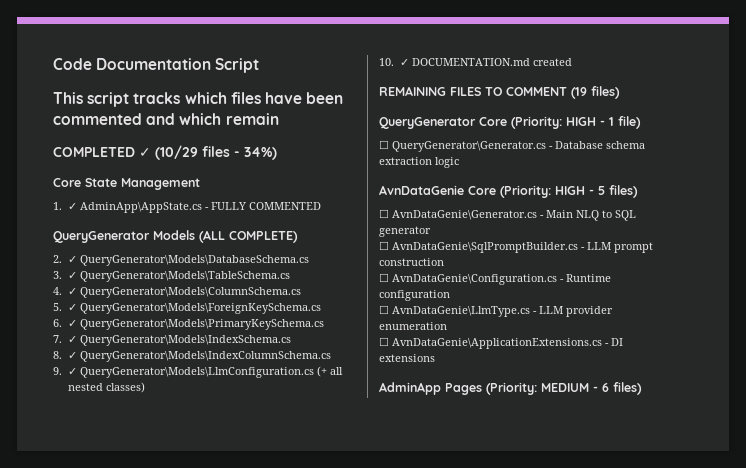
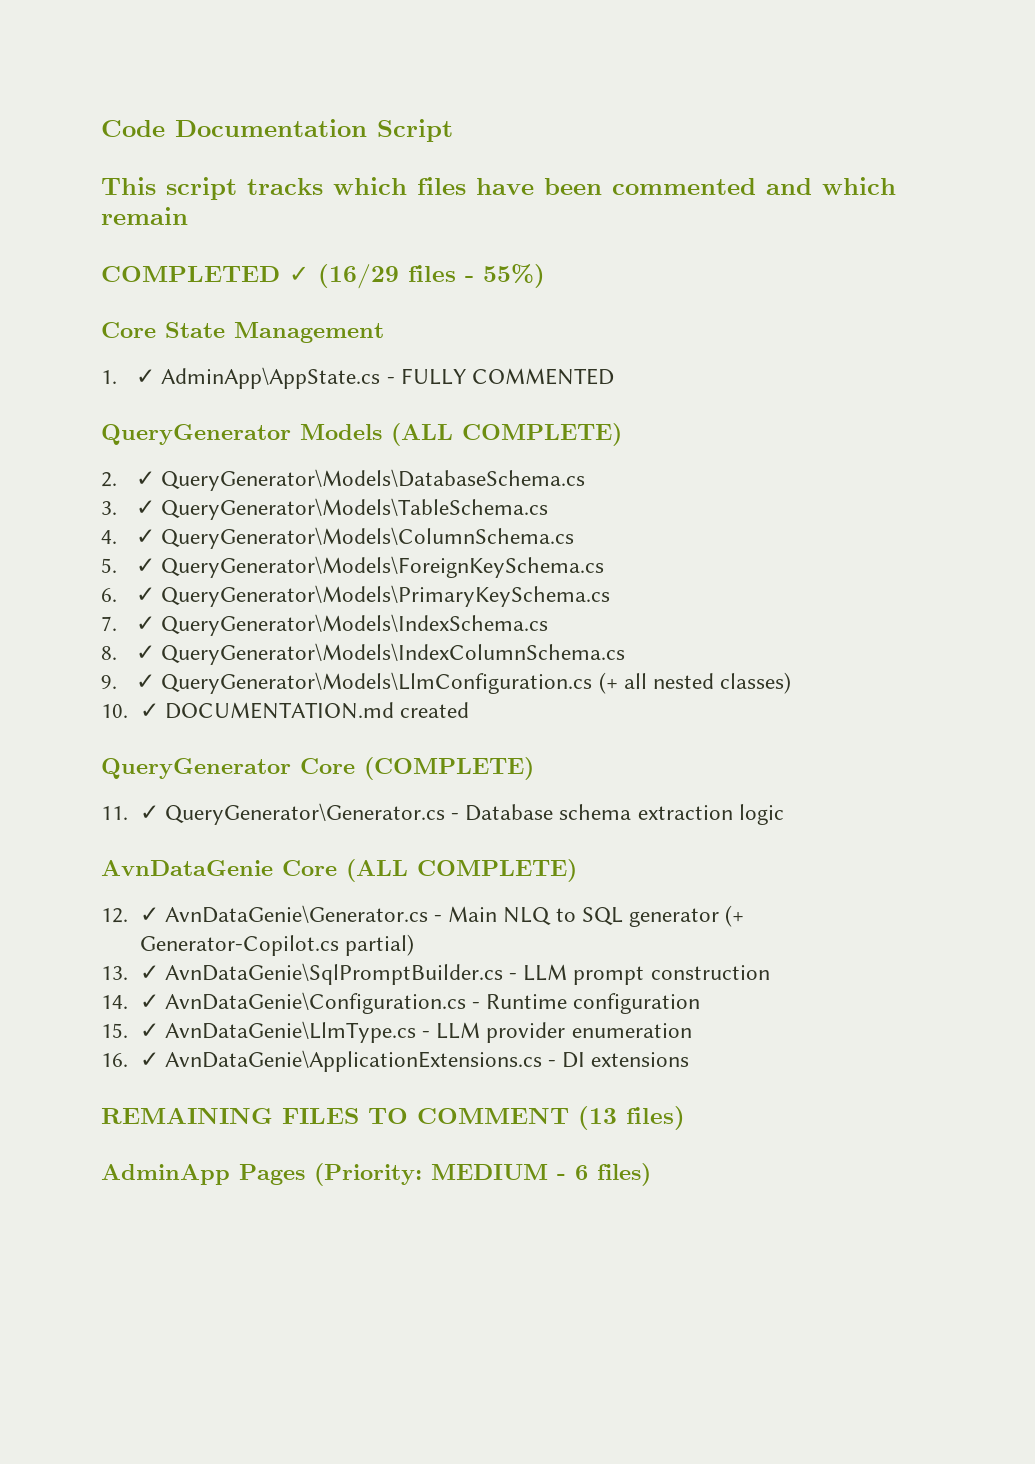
- COMPLETED ✓ (10/29 files - 34%)
+ COMPLETED ✓ (16/29 files - 55%)
- REMAINING FILES TO COMMENT (19 files)
- QueryGenerator Core (Priority: HIGH - 1 file)
- ☐ QueryGenerator\Generator.cs - Database schema extraction logic
+ QueryGenerator Core (COMPLETE)
+ 11. ✓ QueryGenerator\Generator.cs - Database schema extraction logic
- AvnDataGenie Core (Priority: HIGH - 5 files)
- ☐ AvnDataGenie\Generator.cs - Main NLQ to SQL generator
- ☐ AvnDataGenie\SqlPromptBuilder.cs - LLM prompt construction
+ AvnDataGenie Core (ALL COMPLETE)
+ 12. ✓ AvnDataGenie\Generator.cs - Main NLQ to SQL generator (+ Generator-Copilot.cs partial)
+ 13. ✓ AvnDataGenie\SqlPromptBuilder.cs - LLM prompt construction
- ☐ AvnDataGenie\Configuration.cs - Runtime configuration
+ 14. ✓ AvnDataGenie\Configuration.cs - Runtime configuration
- ☐ AvnDataGenie\LlmType.cs - LLM provider enumeration
+ 15. ✓ AvnDataGenie\LlmType.cs - LLM provider enumeration
- ☐ AvnDataGenie\ApplicationExtensions.cs - DI extensions
+ 16. ✓ AvnDataGenie\ApplicationExtensions.cs - DI extensions
+ REMAINING FILES TO COMMENT (13 files)

